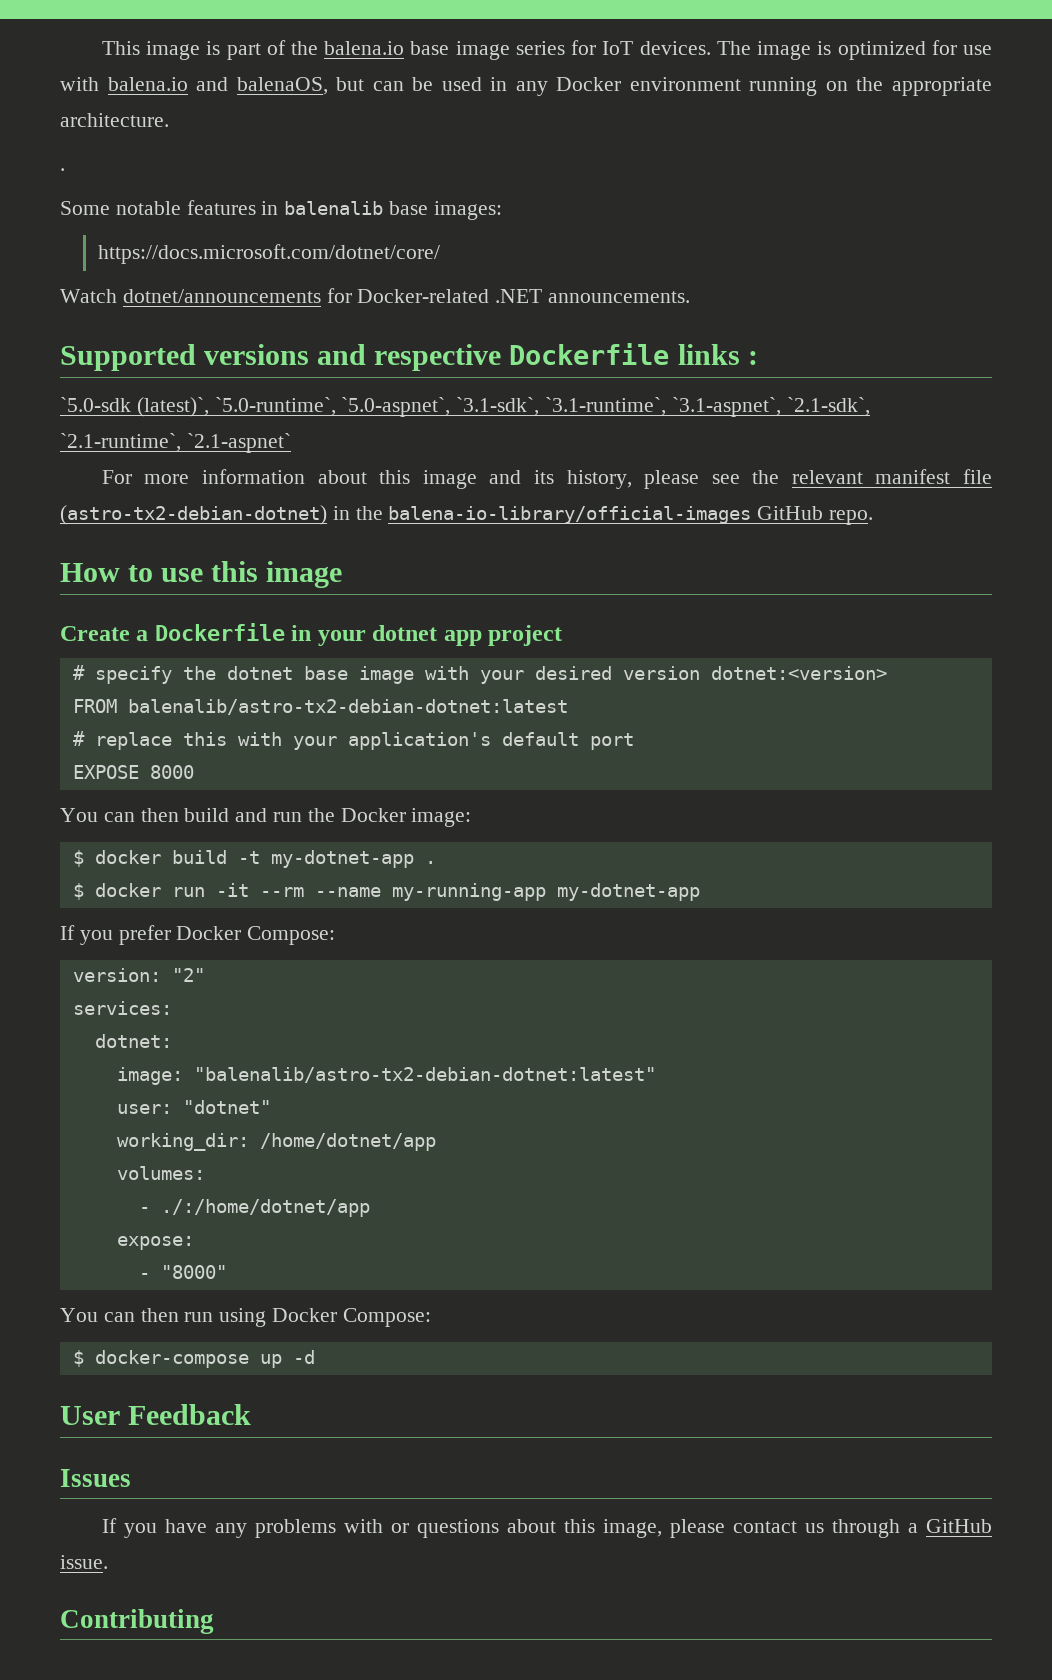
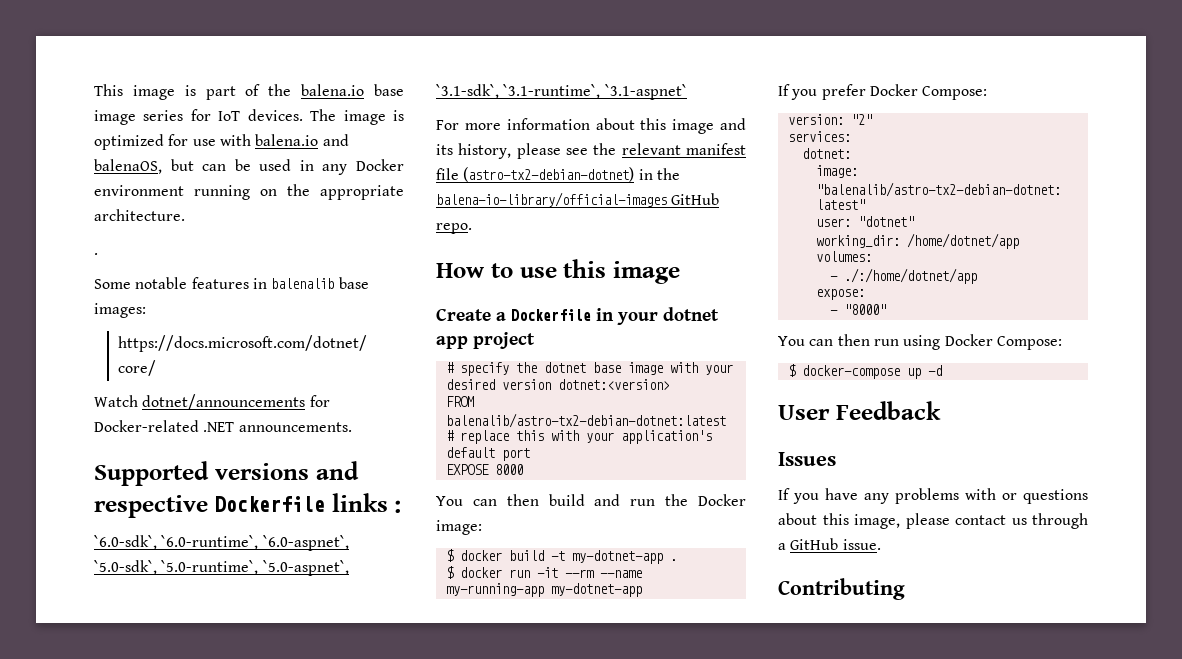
- `5.0-sdk (latest)`, `5.0-runtime`, `5.0-aspnet`, `3.1-sdk`, `3.1-runtime`, `3.1-aspnet`, `2.1-sdk`, `2.1-runtime`, `2.1-aspnet`
+ `6.0-sdk`, `6.0-runtime`, `6.0-aspnet`, `5.0-sdk`, `5.0-runtime`, `5.0-aspnet`, `3.1-sdk`, `3.1-runtime`, `3.1-aspnet`

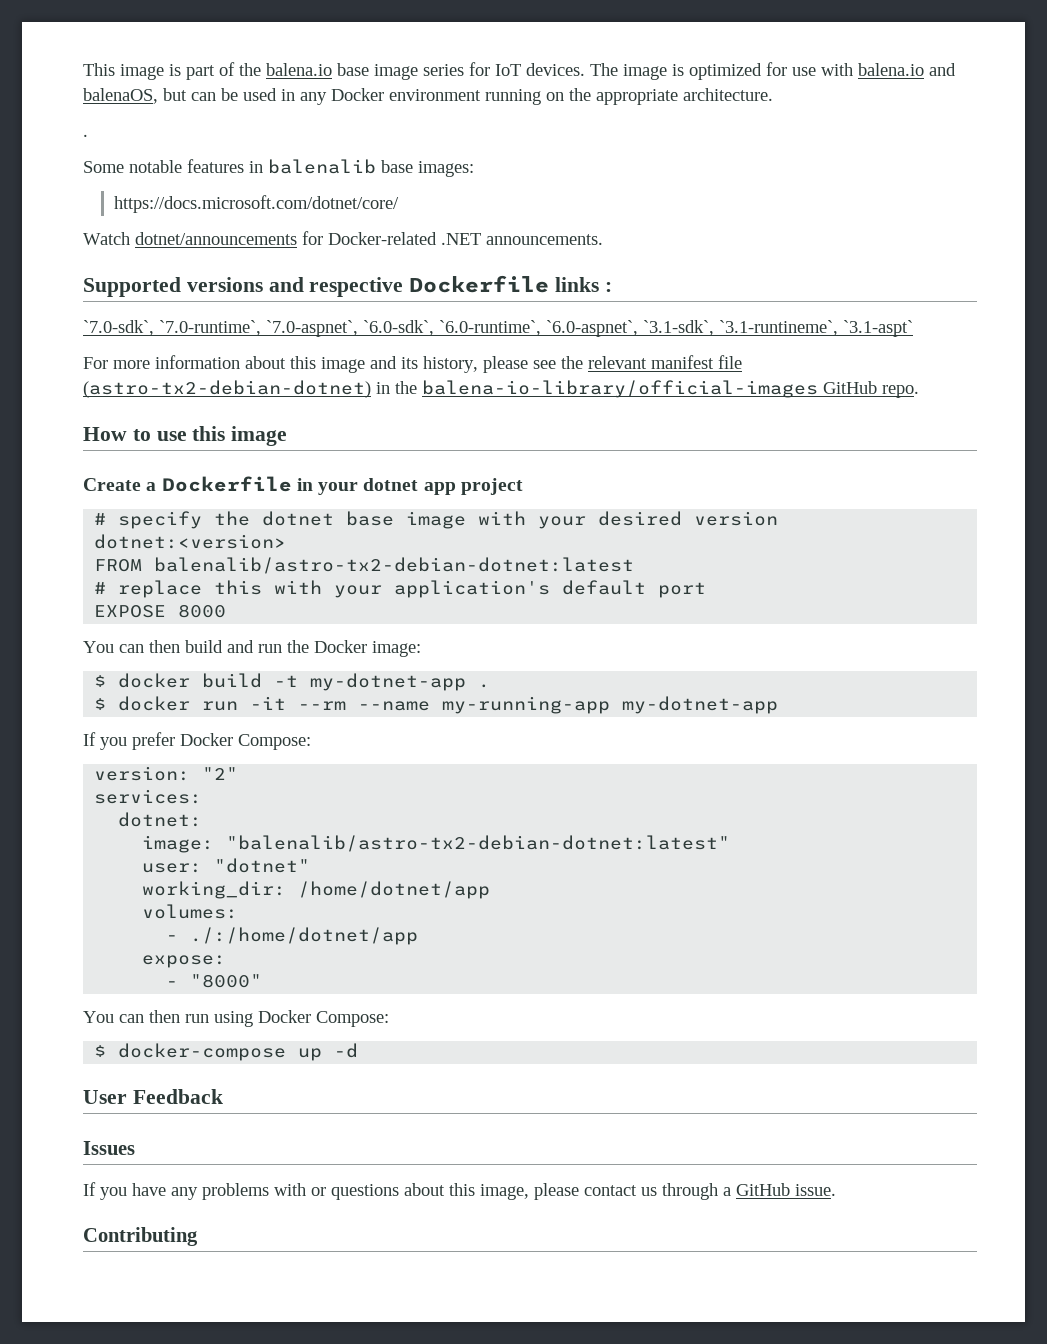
- `6.0-sdk`, `6.0-runtime`, `6.0-aspnet`, `5.0-sdk`, `5.0-runtime`, `5.0-aspnet`, `3.1-sdk`, `3.1-runtime`, `3.1-aspnet`
+ `7.0-sdk`, `7.0-runtime`, `7.0-aspnet`, `6.0-sdk`, `6.0-runtime`, `6.0-aspnet`, `3.1-sdk`, `3.1-runtineme`, `3.1-aspt`

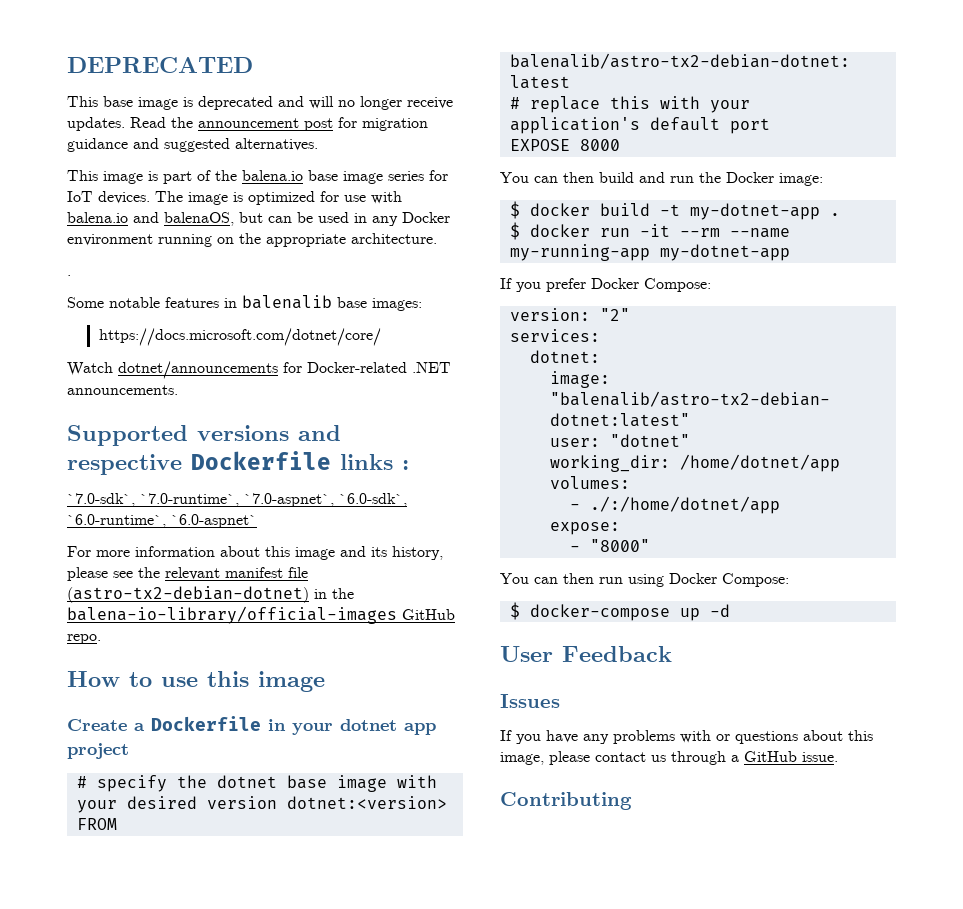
+ DEPRECATED
+ This base image is deprecated and will no longer receive updates. Read the announcement post for migration guidance and suggested alternatives.
- `7.0-sdk`, `7.0-runtime`, `7.0-aspnet`, `6.0-sdk`, `6.0-runtime`, `6.0-aspnet`, `3.1-sdk`, `3.1-runtineme`, `3.1-aspt`
+ `7.0-sdk`, `7.0-runtime`, `7.0-aspnet`, `6.0-sdk`, `6.0-runtime`, `6.0-aspnet`

